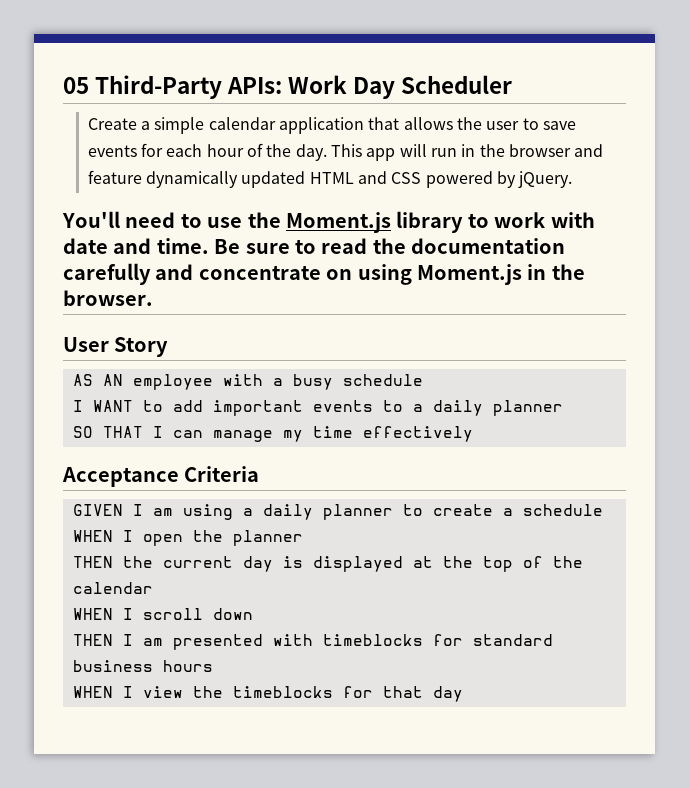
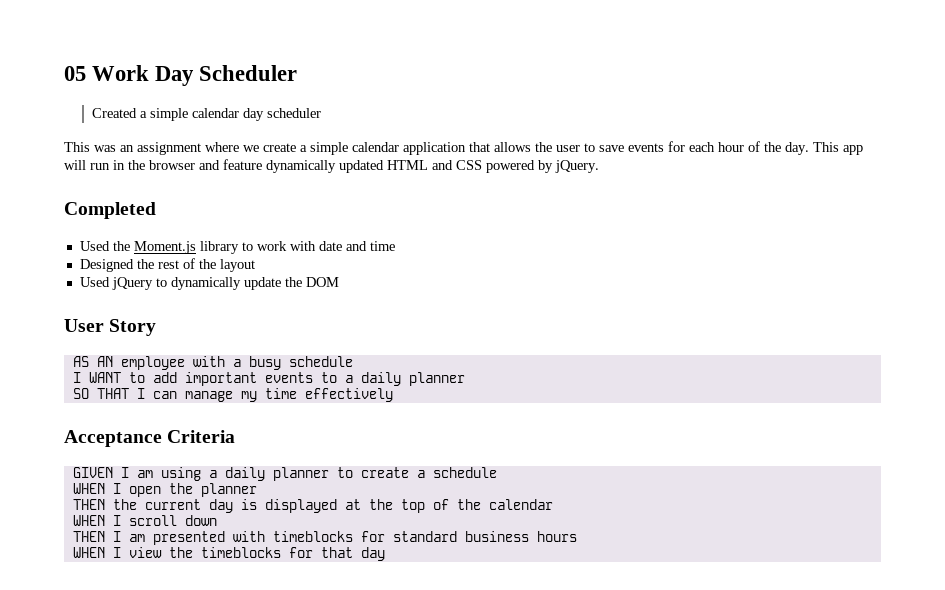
- 05 Third-Party APIs: Work Day Scheduler
+ 05 Work Day Scheduler
- Create a simple calendar application that allows the user to save events for each hour of the day.
+ Created a simple calendar day scheduler
+ This was an assignment where we create a simple calendar application that allows the user to save events for each hour of the day.
- You'll need to use the Moment.js library to work with date and time. Be sure to read the documentation carefully and concentrate on using Moment.js in the browser.
+ Completed
+ Used the Moment.js library to work with date and time
+ Designed the rest of the layout
+ Used jQuery to dynamically update the DOM

